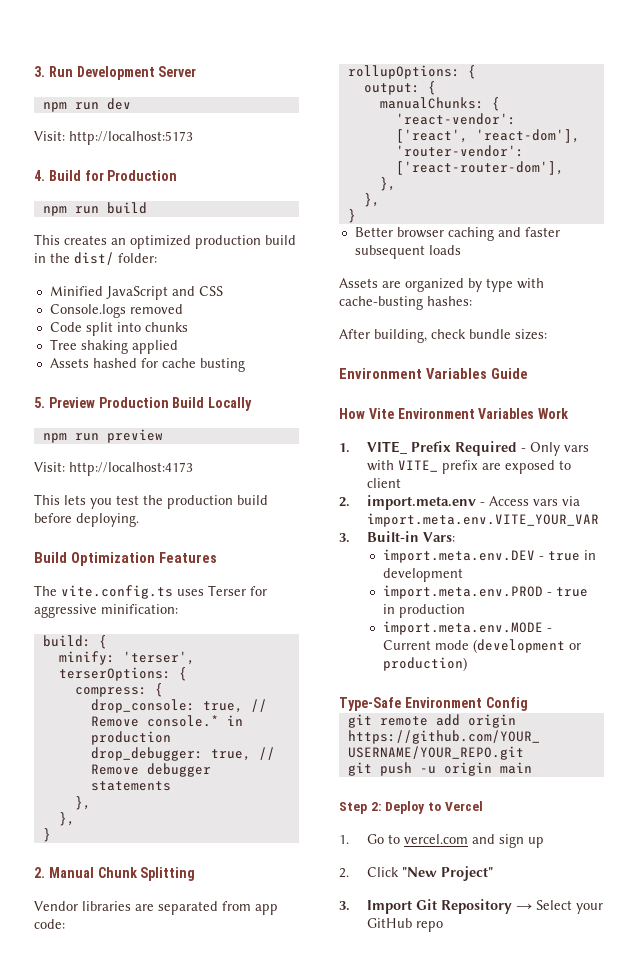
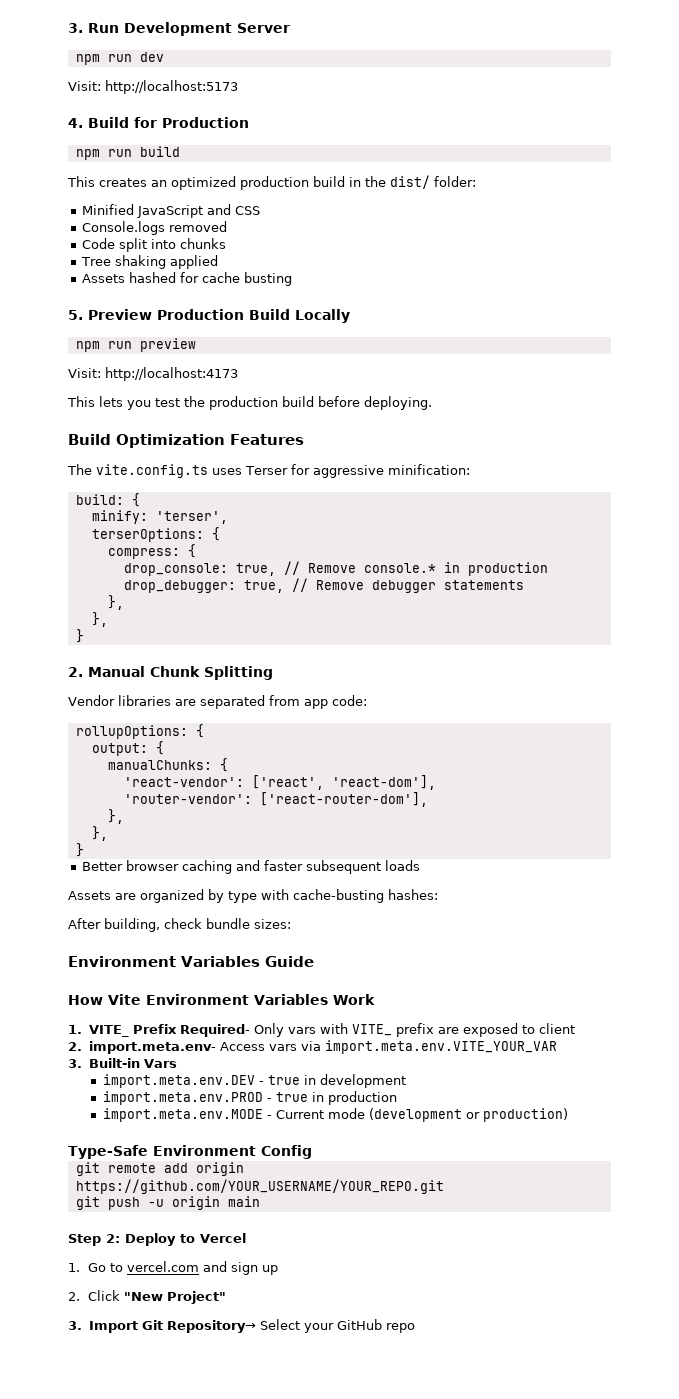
- 1. VITE_ Prefix Required - Only vars with VITE_ prefix are exposed to client
+ 1. VITE_ Prefix Required- Only vars with VITE_ prefix are exposed to client
- 2. import.meta.env - Access vars via import.meta.env.VITE_YOUR_VAR
+ 2. import.meta.env- Access vars via import.meta.env.VITE_YOUR_VAR
- 3. Built-in Vars:
+ 3. Built-in Vars
- 3. Import Git Repository → Select your GitHub repo
+ 3. Import Git Repository→ Select your GitHub repo

